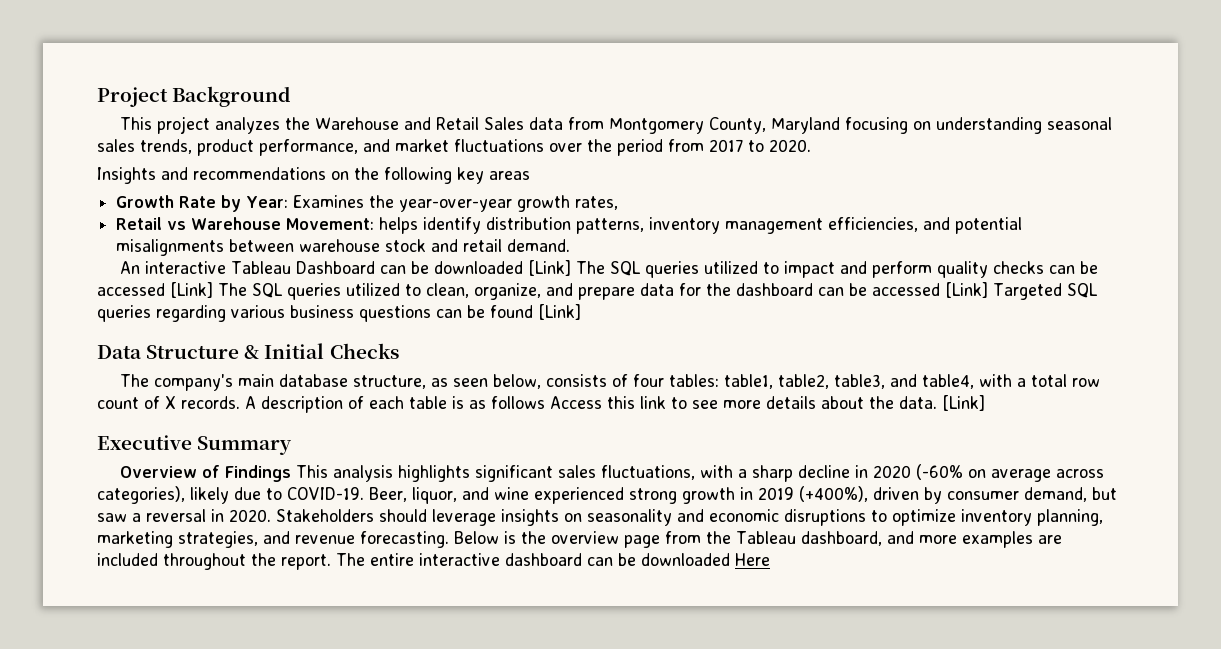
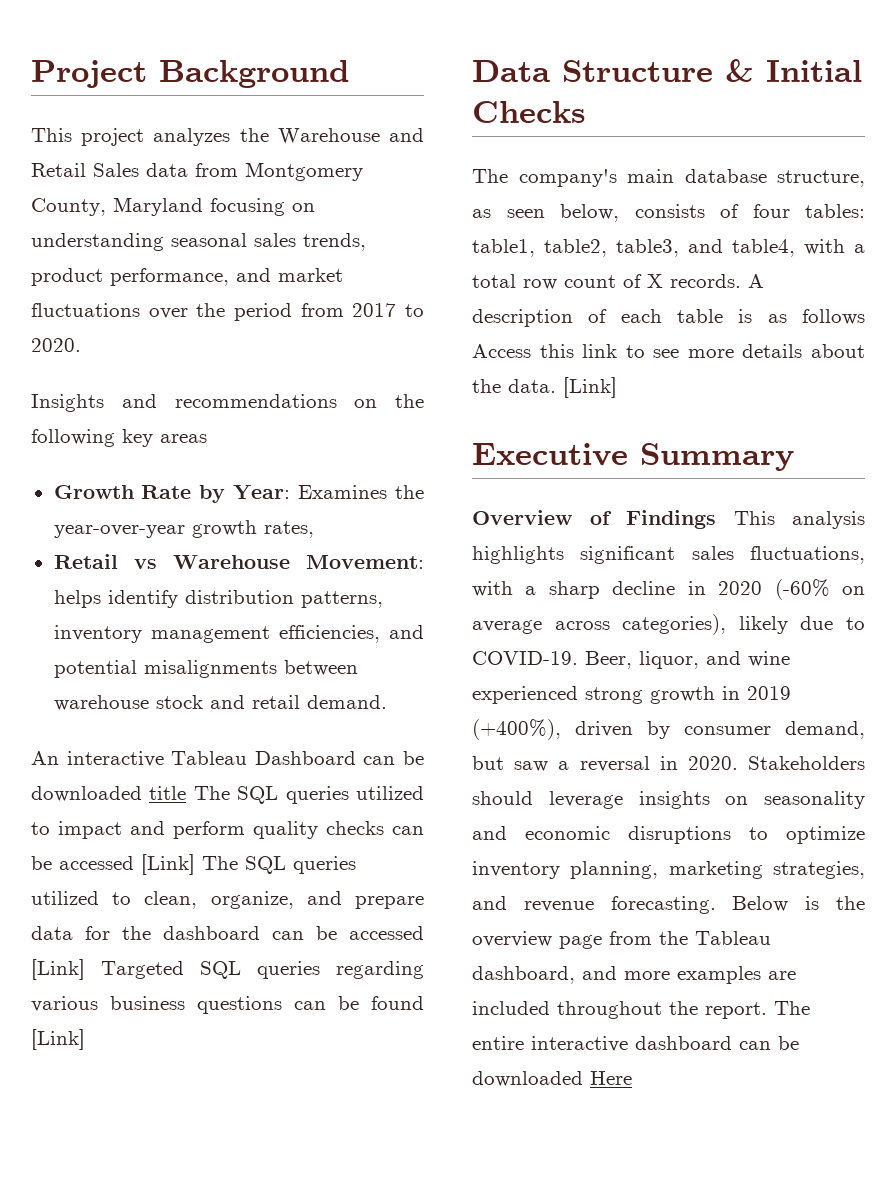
- An interactive Tableau Dashboard can be downloaded [Link] The SQL queries utilized to impact and perform quality checks can be accessed [Link] The SQL queries utilized to clean, organize, and prepare data for the dashboard can be accessed [Link] Targeted SQL queries regarding various business questions can be found [Link]
+ An interactive Tableau Dashboard can be downloaded title The SQL queries utilized to impact and perform quality checks can be accessed [Link] The SQL queries utilized to clean, organize, and prepare data for the dashboard can be accessed [Link] Targeted SQL queries regarding various business questions can be found [Link]

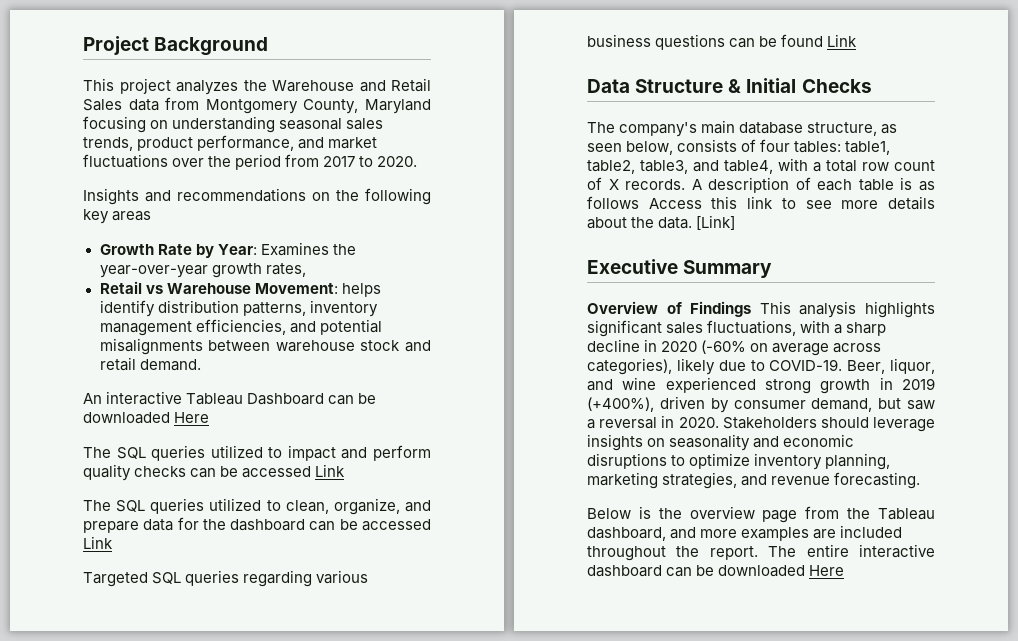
- An interactive Tableau Dashboard can be downloaded title The SQL queries utilized to impact and perform quality checks can be accessed [Link] The SQL queries utilized to clean, organize, and prepare data for the dashboard can be accessed [Link] Targeted SQL queries regarding various business questions can be found [Link]
+ An interactive Tableau Dashboard can be downloaded Here
+ The SQL queries utilized to impact and perform quality checks can be accessed Link
+ The SQL queries utilized to clean, organize, and prepare data for the dashboard can be accessed Link
+ Targeted SQL queries regarding various business questions can be found Link
- Stakeholders should leverage insights on seasonality and economic disruptions to optimize inventory planning, marketing strategies, and revenue forecasting. Below is the overview page from the Tableau dashboard, and more examples are included throughout the report.
+ Stakeholders should leverage insights on seasonality and economic disruptions to optimize inventory planning, marketing strategies, and revenue forecasting.
+ Below is the overview page from the Tableau dashboard, and more examples are included throughout the report.

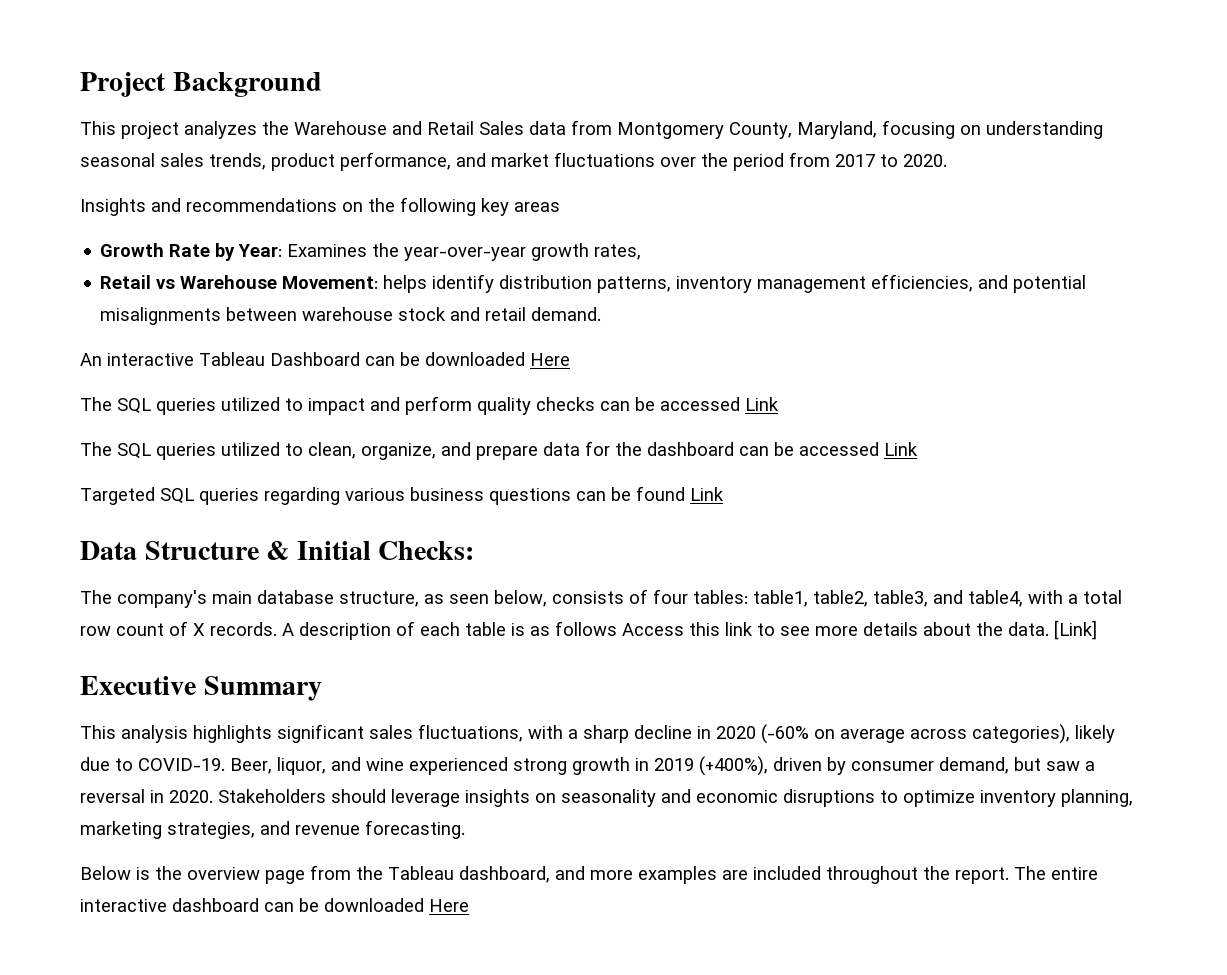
- This project analyzes the Warehouse and Retail Sales data from Montgomery County, Maryland focusing on understanding seasonal sales trends, product performance, and market fluctuations over the period from 2017 to 2020.
+ This project analyzes the Warehouse and Retail Sales data from Montgomery County, Maryland, focusing on understanding seasonal sales trends, product performance, and market fluctuations over the period from 2017 to 2020.
- Data Structure & Initial Checks
+ Data Structure & Initial Checks:
- Overview of Findings This analysis highlights significant sales fluctuations, with a sharp decline in 2020 (-60% on average across categories), likely due to COVID-19.
+ This analysis highlights significant sales fluctuations, with a sharp decline in 2020 (-60% on average across categories), likely due to COVID-19.

